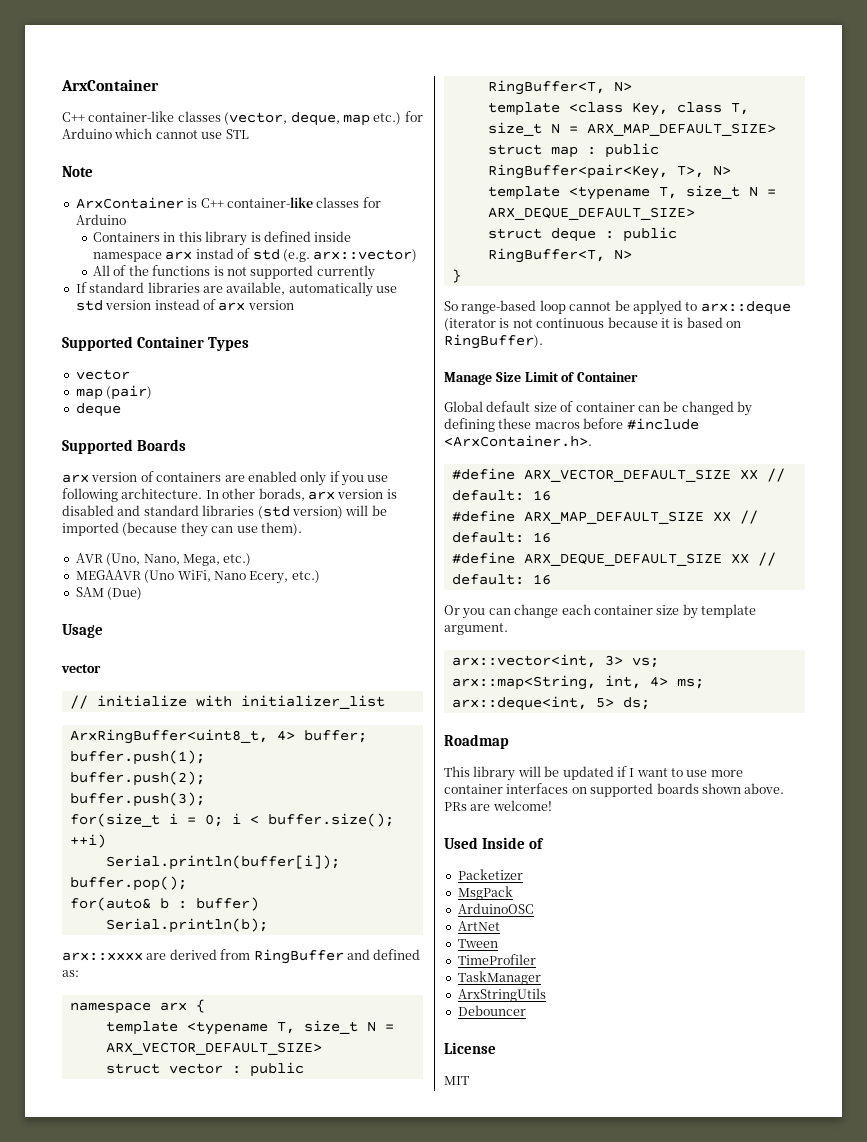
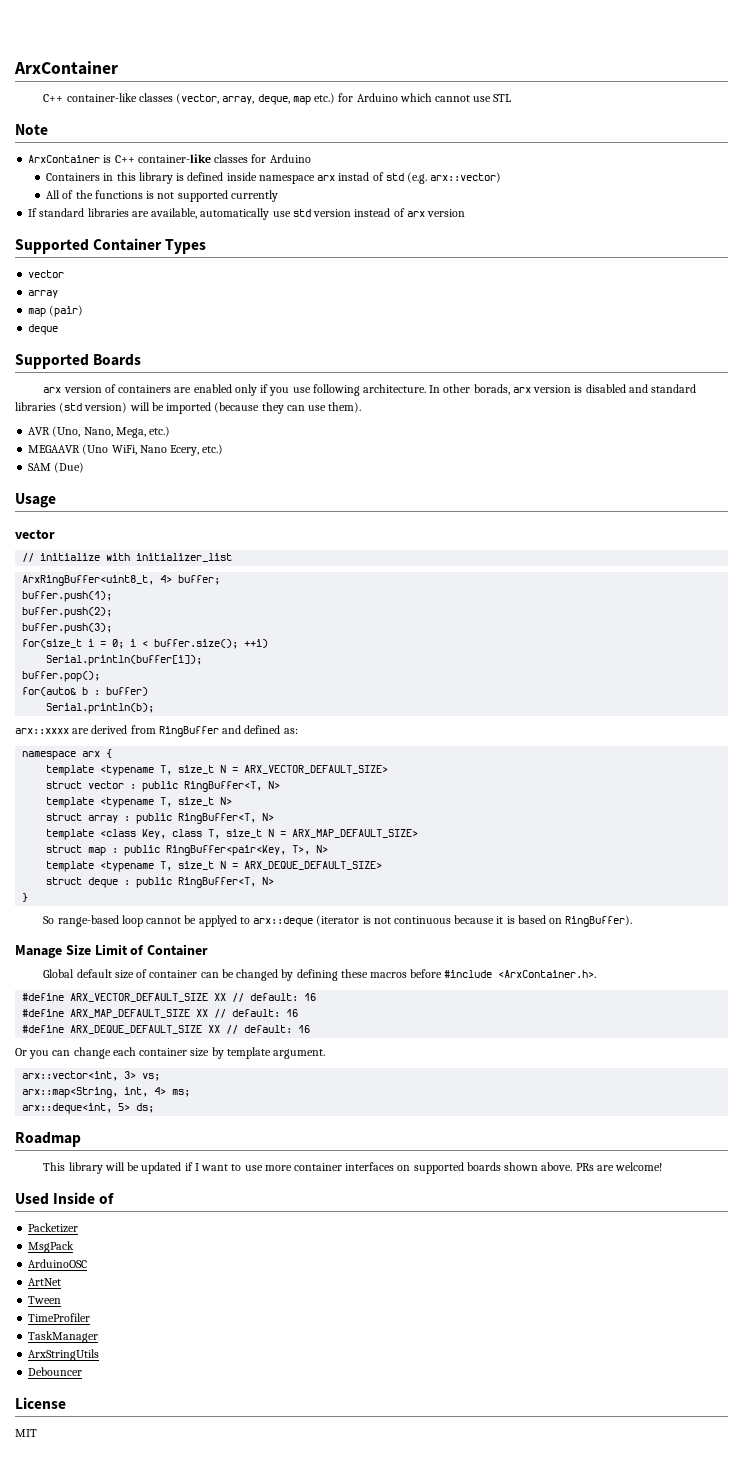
- C++ container-like classes (vector, deque, map etc.) for Arduino which cannot use STL
+ C++ container-like classes (vector, array, deque, map etc.) for Arduino which cannot use STL
  Supported Container Types
  vector
+ array
+ template <typename T, size_t N>
+ struct array : public RingBuffer<T, N>

